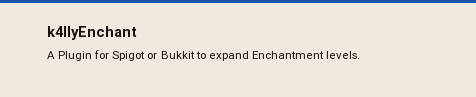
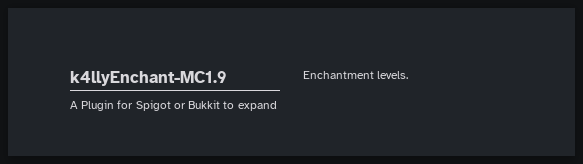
- k4llyEnchant
+ k4llyEnchant-MC1.9

